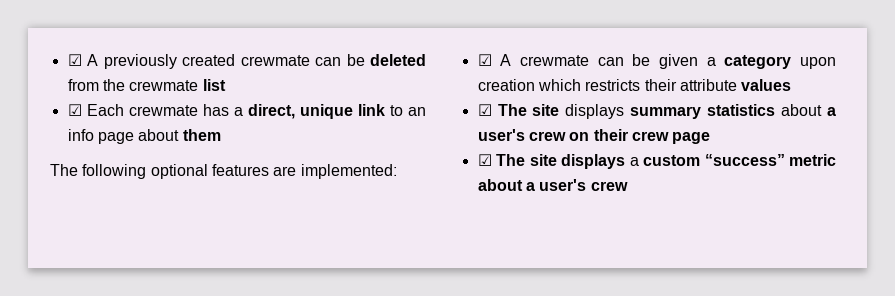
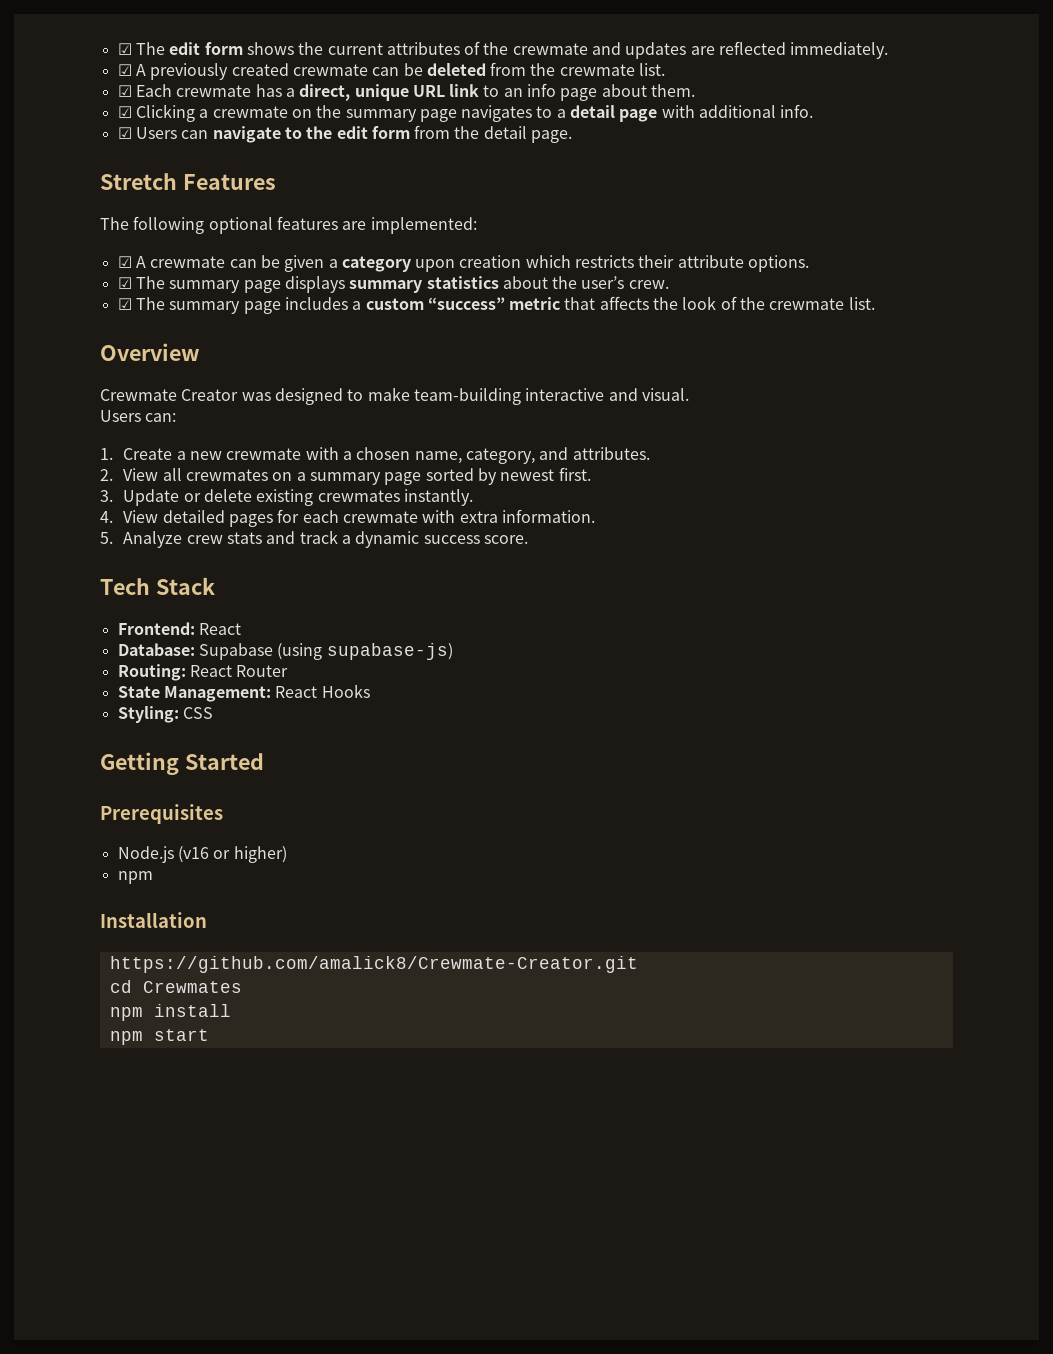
- ☑ A previously created crewmate can be deleted from the crewmate list
+ ☑ The edit form shows the current attributes of the crewmate and updates are reflected immediately.
+ ☑ A previously created crewmate can be deleted from the crewmate list.
- ☑ Each crewmate has a direct, unique link to an info page about them
+ ☑ Each crewmate has a direct, unique URL link to an info page about them.
+ ☑ Clicking a crewmate on the summary page navigates to a detail page with additional info.
+ ☑ Users can navigate to the edit form from the detail page.
+ Stretch Features
- ☑ A crewmate can be given a category upon creation which restricts their attribute values
- ☑ The site displays summary statistics about a user's crew on their crew page
- ☑ The site displays a custom “success” metric about a user's crew
+ ☑ A crewmate can be given a category upon creation which restricts their attribute options.
+ ☑ The summary page displays summary statistics about the user’s crew.
+ ☑ The summary page includes a custom “success” metric that affects the look of the crewmate list.
+ Overview
+ Crewmate Creator was designed to make team-building interactive and visual.
+ Users can:
+ 1. Create a new crewmate with a chosen name, category, and attributes.
+ 2. View all crewmates on a summary page sorted by newest first.
+ 3. Update or delete existing crewmates instantly.
+ 4. View detailed pages for each crewmate with extra information.
+ 5. Analyze crew stats and track a dynamic success score.
+ Tech Stack
+ Frontend: React
+ Database: Supabase (using supabase-js)
+ Routing: React Router
+ State Management: React Hooks
+ Styling: CSS
+ Getting Started
+ Prerequisites
+ Node.js (v16 or higher)
+ npm
+ Installation
+ https://github.com/amalick8/Crewmate-Creator.git
+ cd Crewmates
+ npm install
+ npm start

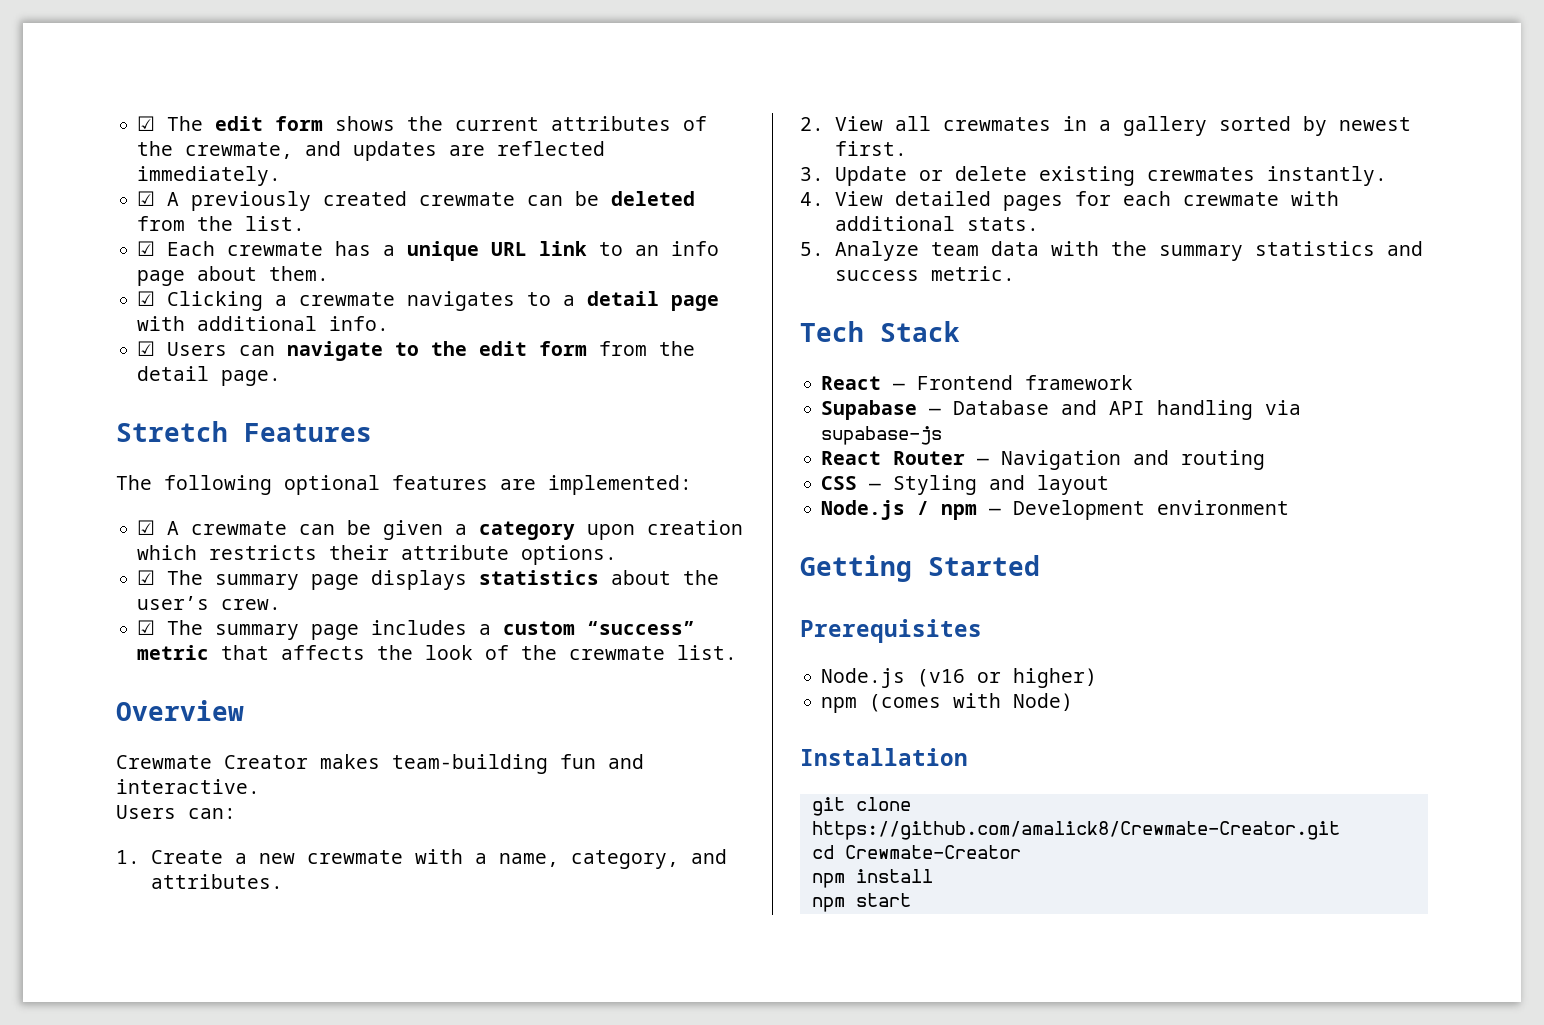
- ☑ The edit form shows the current attributes of the crewmate and updates are reflected immediately.
+ ☑ The edit form shows the current attributes of the crewmate, and updates are reflected immediately.
- ☑ A previously created crewmate can be deleted from the crewmate list.
+ ☑ A previously created crewmate can be deleted from the list.
- ☑ Each crewmate has a direct, unique URL link to an info page about them.
+ ☑ Each crewmate has a unique URL link to an info page about them.
- ☑ Clicking a crewmate on the summary page navigates to a detail page with additional info.
+ ☑ Clicking a crewmate navigates to a detail page with additional info.
- ☑ The summary page displays summary statistics about the user’s crew.
+ ☑ The summary page displays statistics about the user’s crew.
- Crewmate Creator was designed to make team-building interactive and visual.
+ Crewmate Creator makes team-building fun and interactive.
- 1. Create a new crewmate with a chosen name, category, and attributes.
+ 1. Create a new crewmate with a name, category, and attributes.
- 2. View all crewmates on a summary page sorted by newest first.
+ 2. View all crewmates in a gallery sorted by newest first.
- 4. View detailed pages for each crewmate with extra information.
+ 4. View detailed pages for each crewmate with additional stats.
- 5. Analyze crew stats and track a dynamic success score.
+ 5. Analyze team data with the summary statistics and success metric.
- Frontend: React
- Database: Supabase (using supabase-js)
- Routing: React Router
- State Management: React Hooks
- Styling: CSS
+ React — Frontend framework
+ Supabase — Database and API handling via supabase-js
+ React Router — Navigation and routing
+ CSS — Styling and layout
+ Node.js / npm — Development environment
  Node.js (v16 or higher)
- npm
+ npm (comes with Node)
- https://github.com/amalick8/Crewmate-Creator.git
+ git clone https://github.com/amalick8/Crewmate-Creator.git
- cd Crewmates
+ cd Crewmate-Creator

